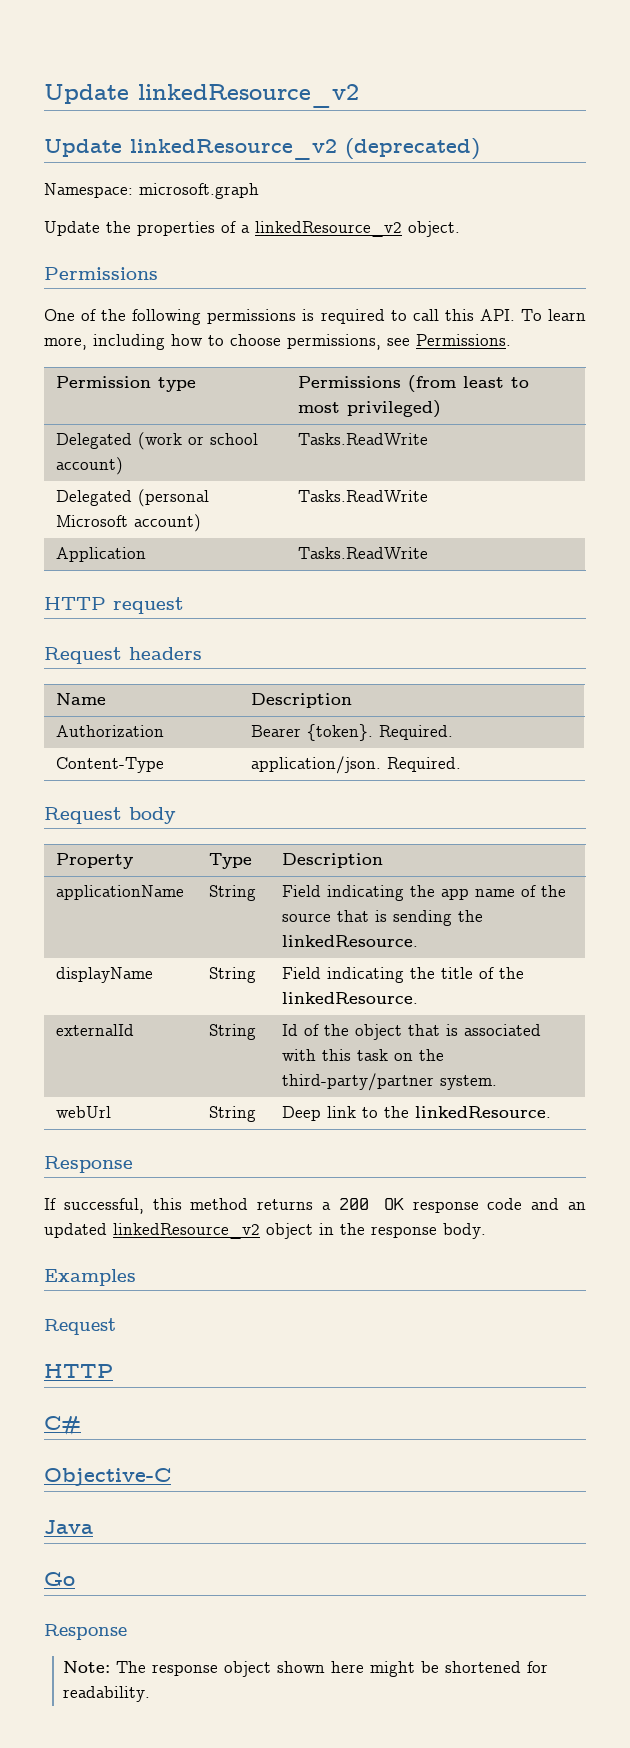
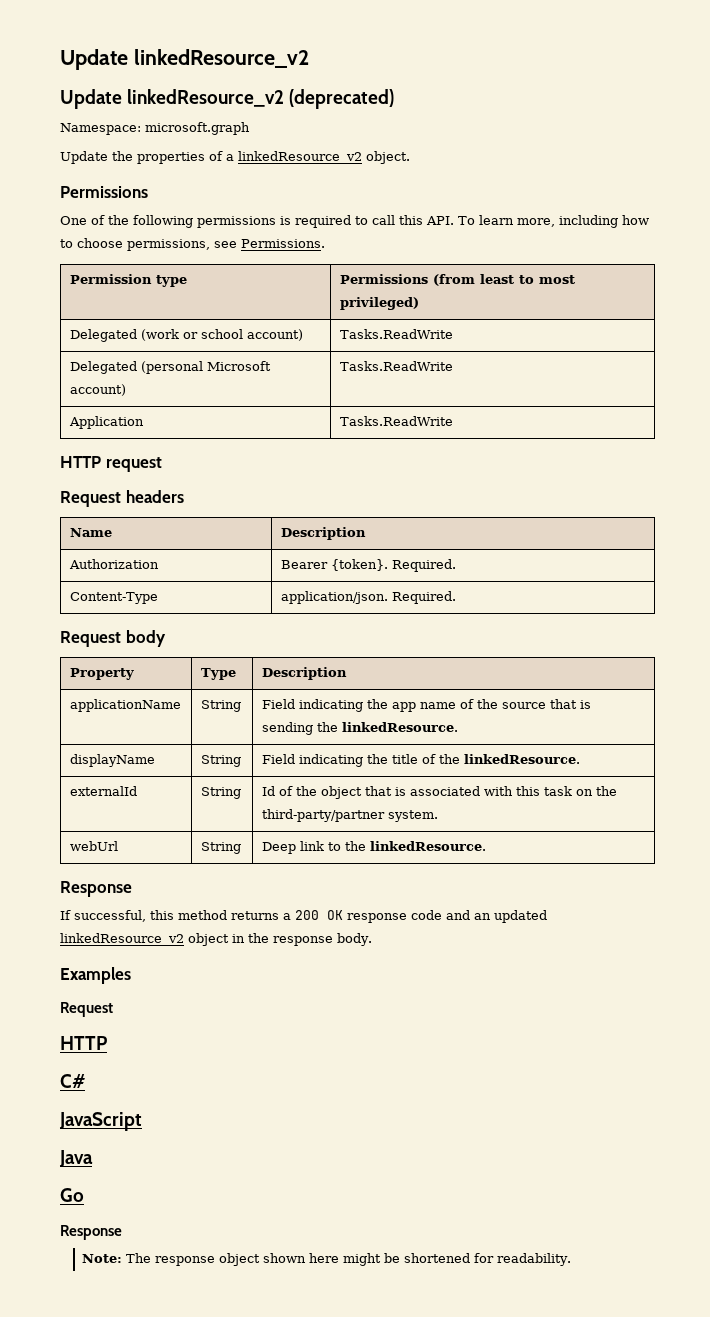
- Objective-C
+ JavaScript

